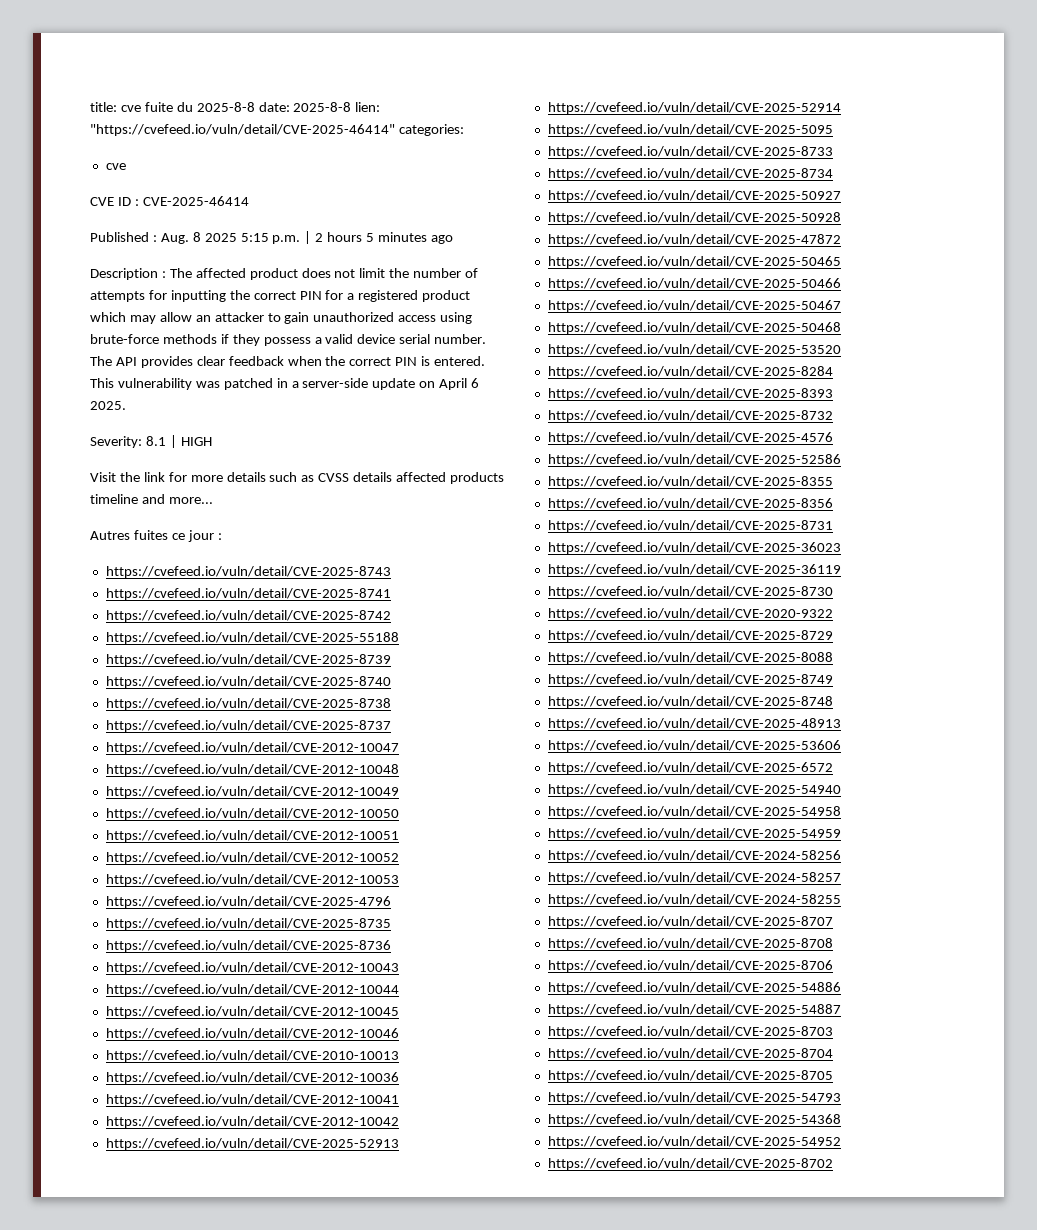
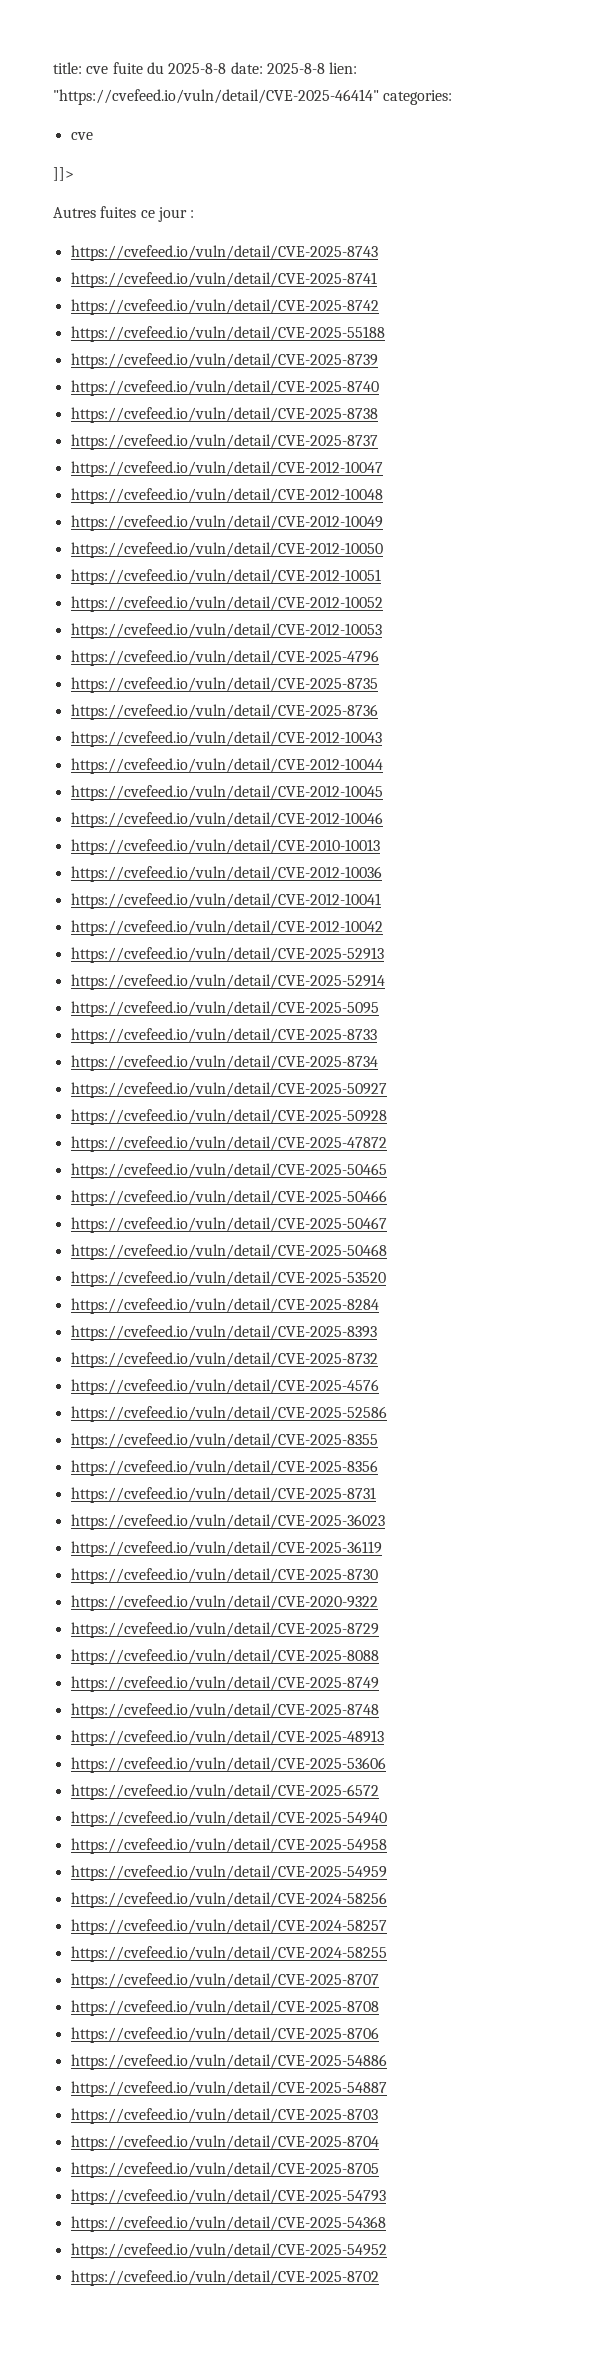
- CVE ID : CVE-2025-46414
- Published : Aug. 8 2025 5:15 p.m. | 2 hours 5 minutes ago
- Description : The affected product does not limit the number of attempts for inputting the correct PIN for a registered product which may allow an attacker to gain unauthorized access using brute-force methods if they possess a valid device serial number. The API provides clear feedback when the correct PIN is entered. This vulnerability was patched in a server-side update on April 6 2025.
- Severity: 8.1 | HIGH
- Visit the link for more details such as CVSS details affected products timeline and more...
+ ]]>

